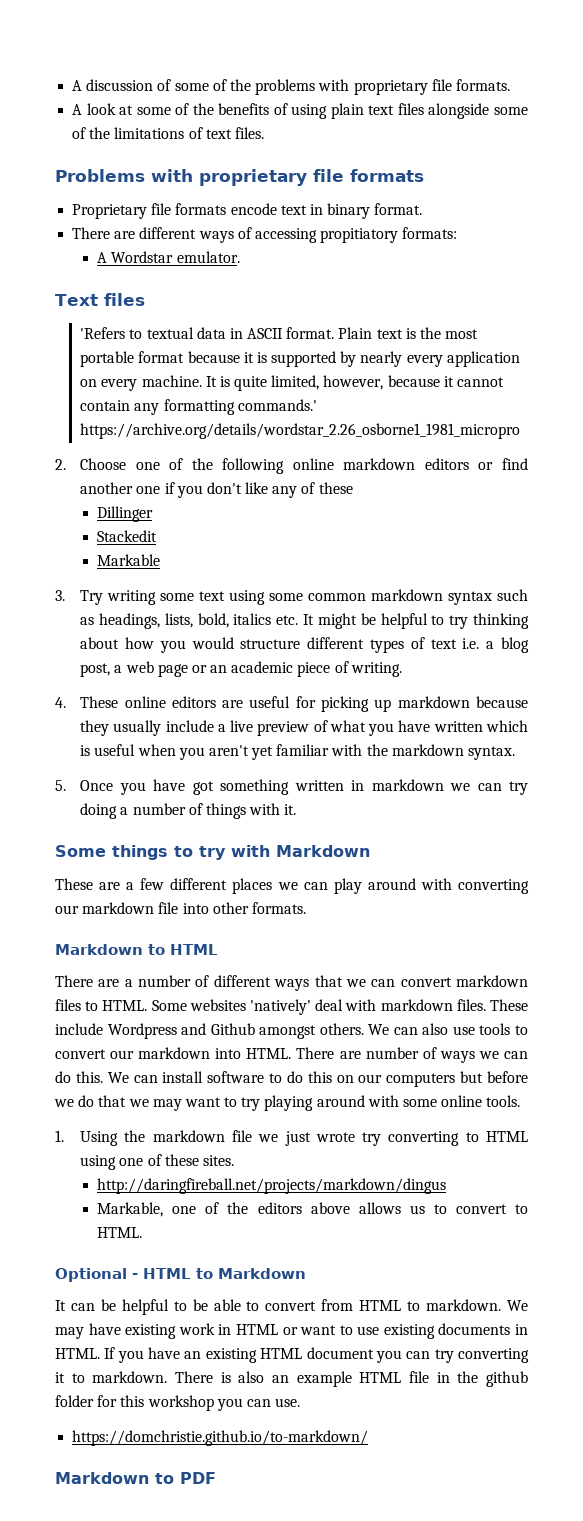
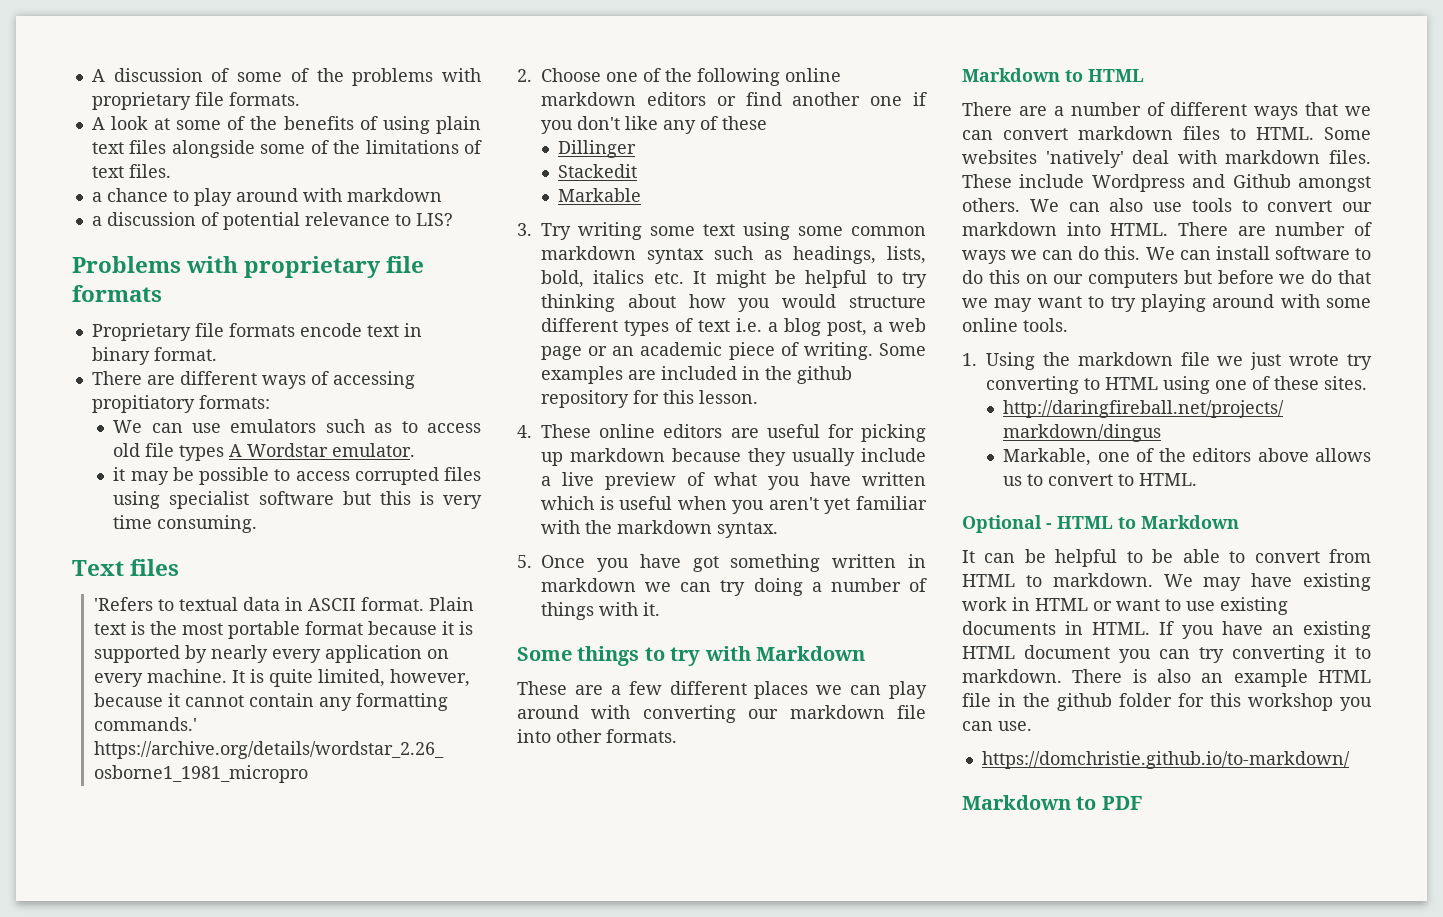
+ a chance to play around with markdown
+ a discussion of potential relevance to LIS?
- A Wordstar emulator.
+ We can use emulators such as to access old file types A Wordstar emulator.
+ it may be possible to access corrupted files using specialist software but this is very time consuming.
+ Some examples are included in the github repository for this lesson.

